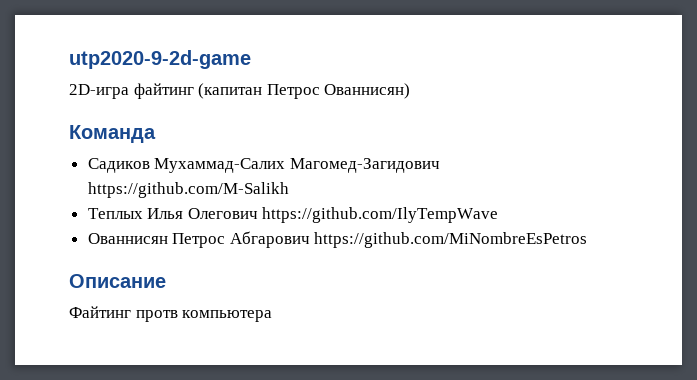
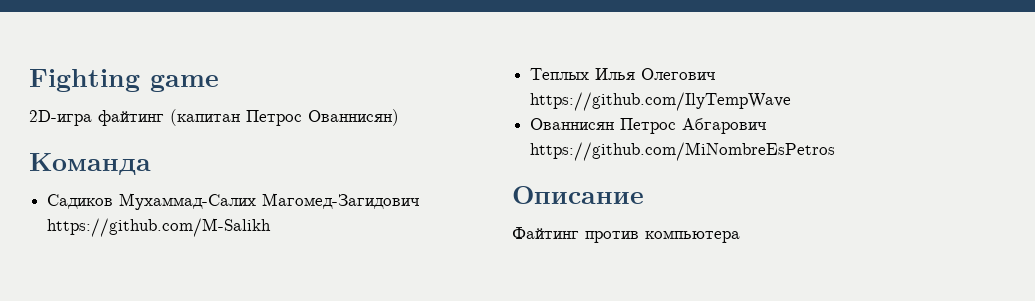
- utp2020-9-2d-game
+ Fighting game
- Файтинг протв компьютера
+ Файтинг против компьютера

